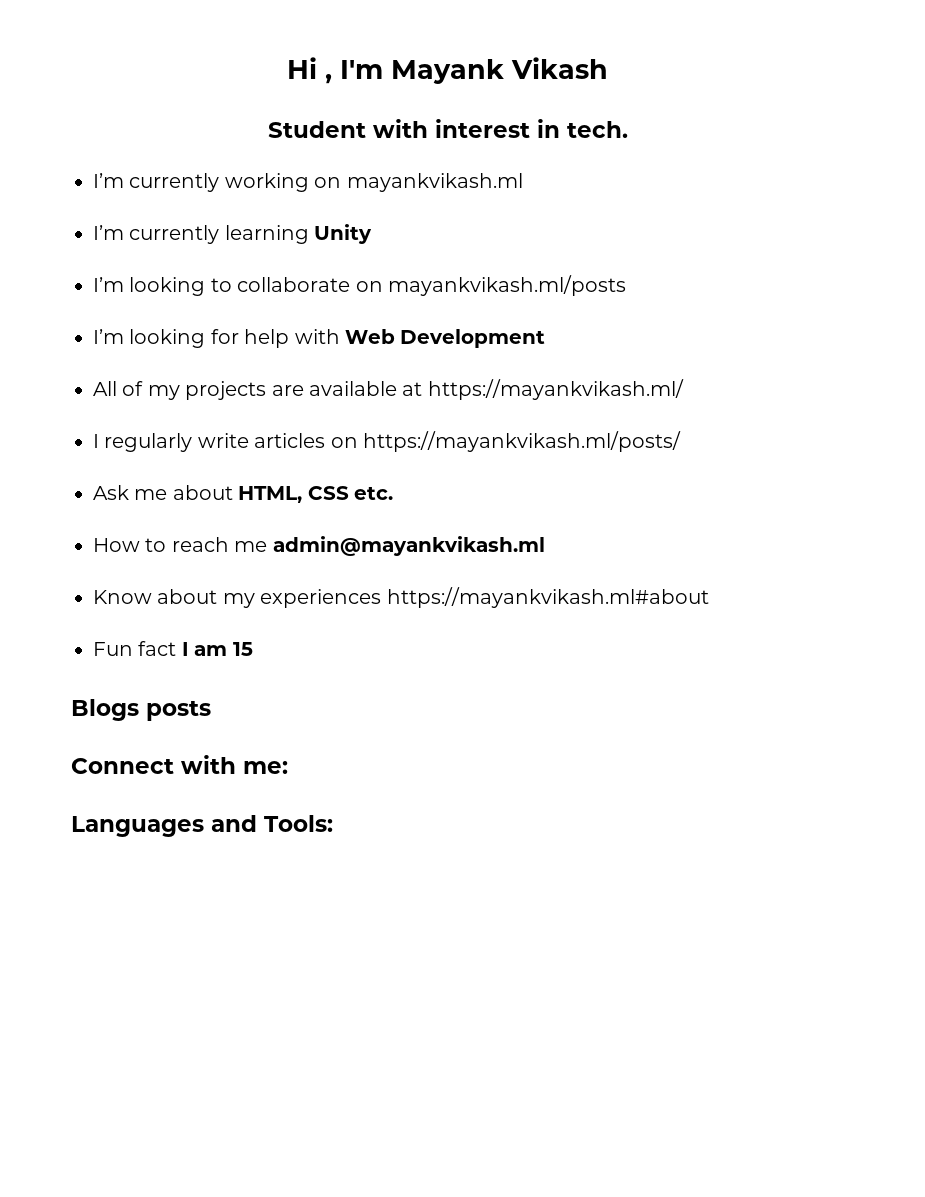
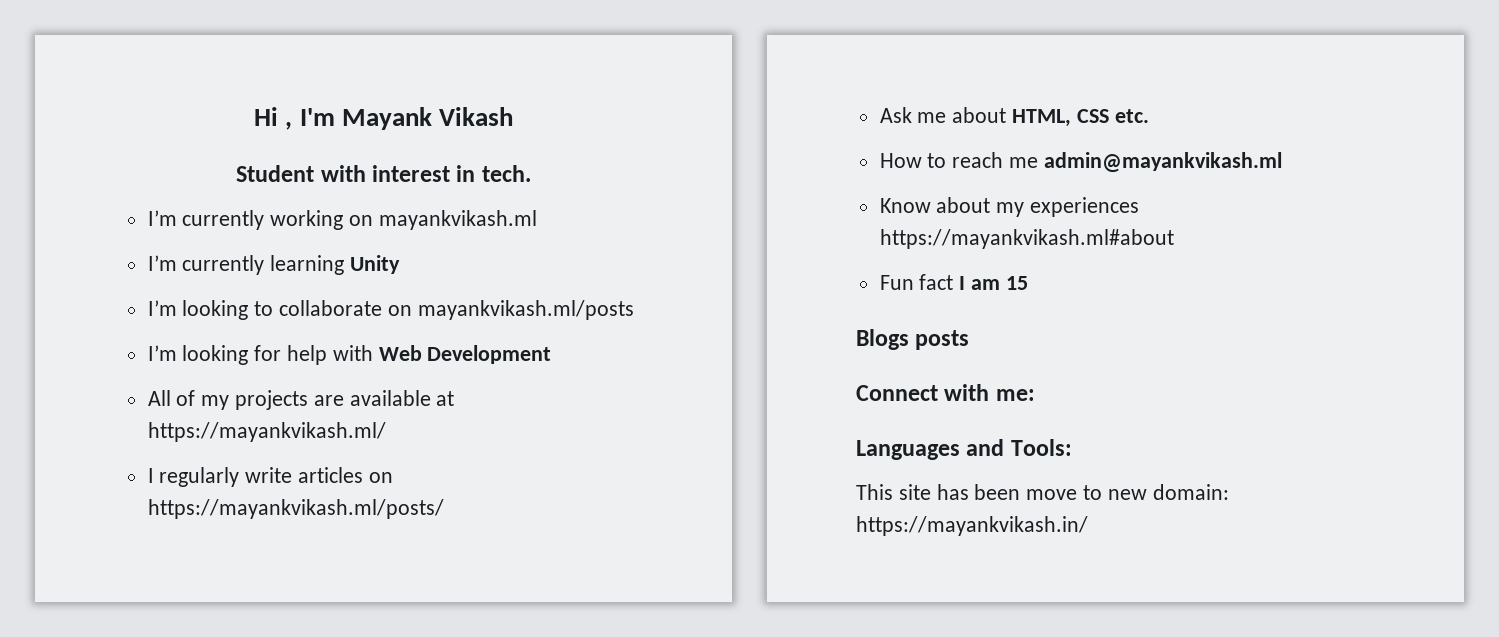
+ This site has been move to new domain: https://mayankvikash.in/

